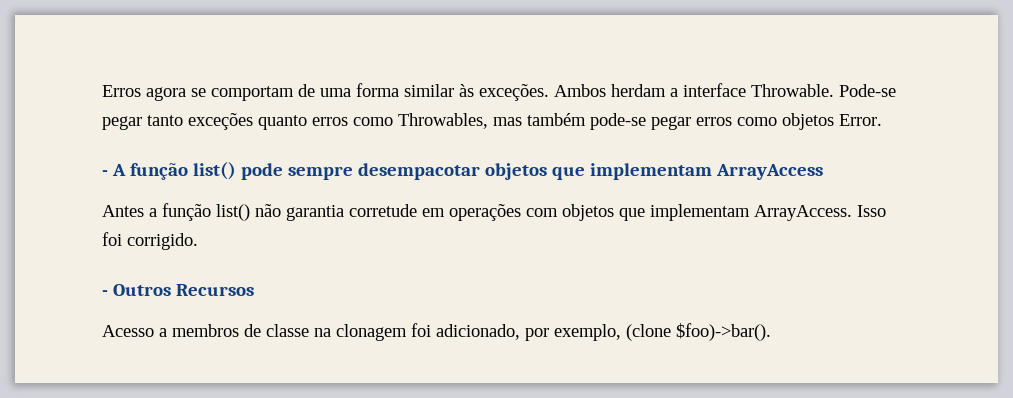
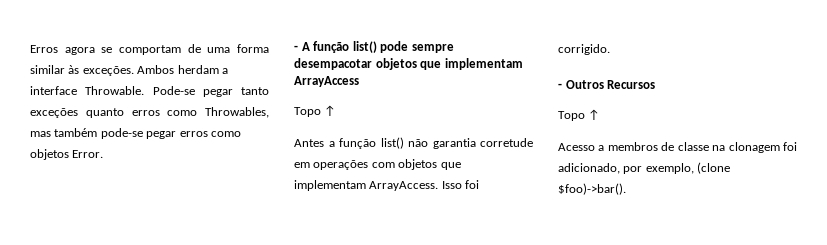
  - A função list() pode sempre desempacotar objetos que implementam ArrayAccess
+ Topo ↑
  - Outros Recursos
+ Topo ↑

